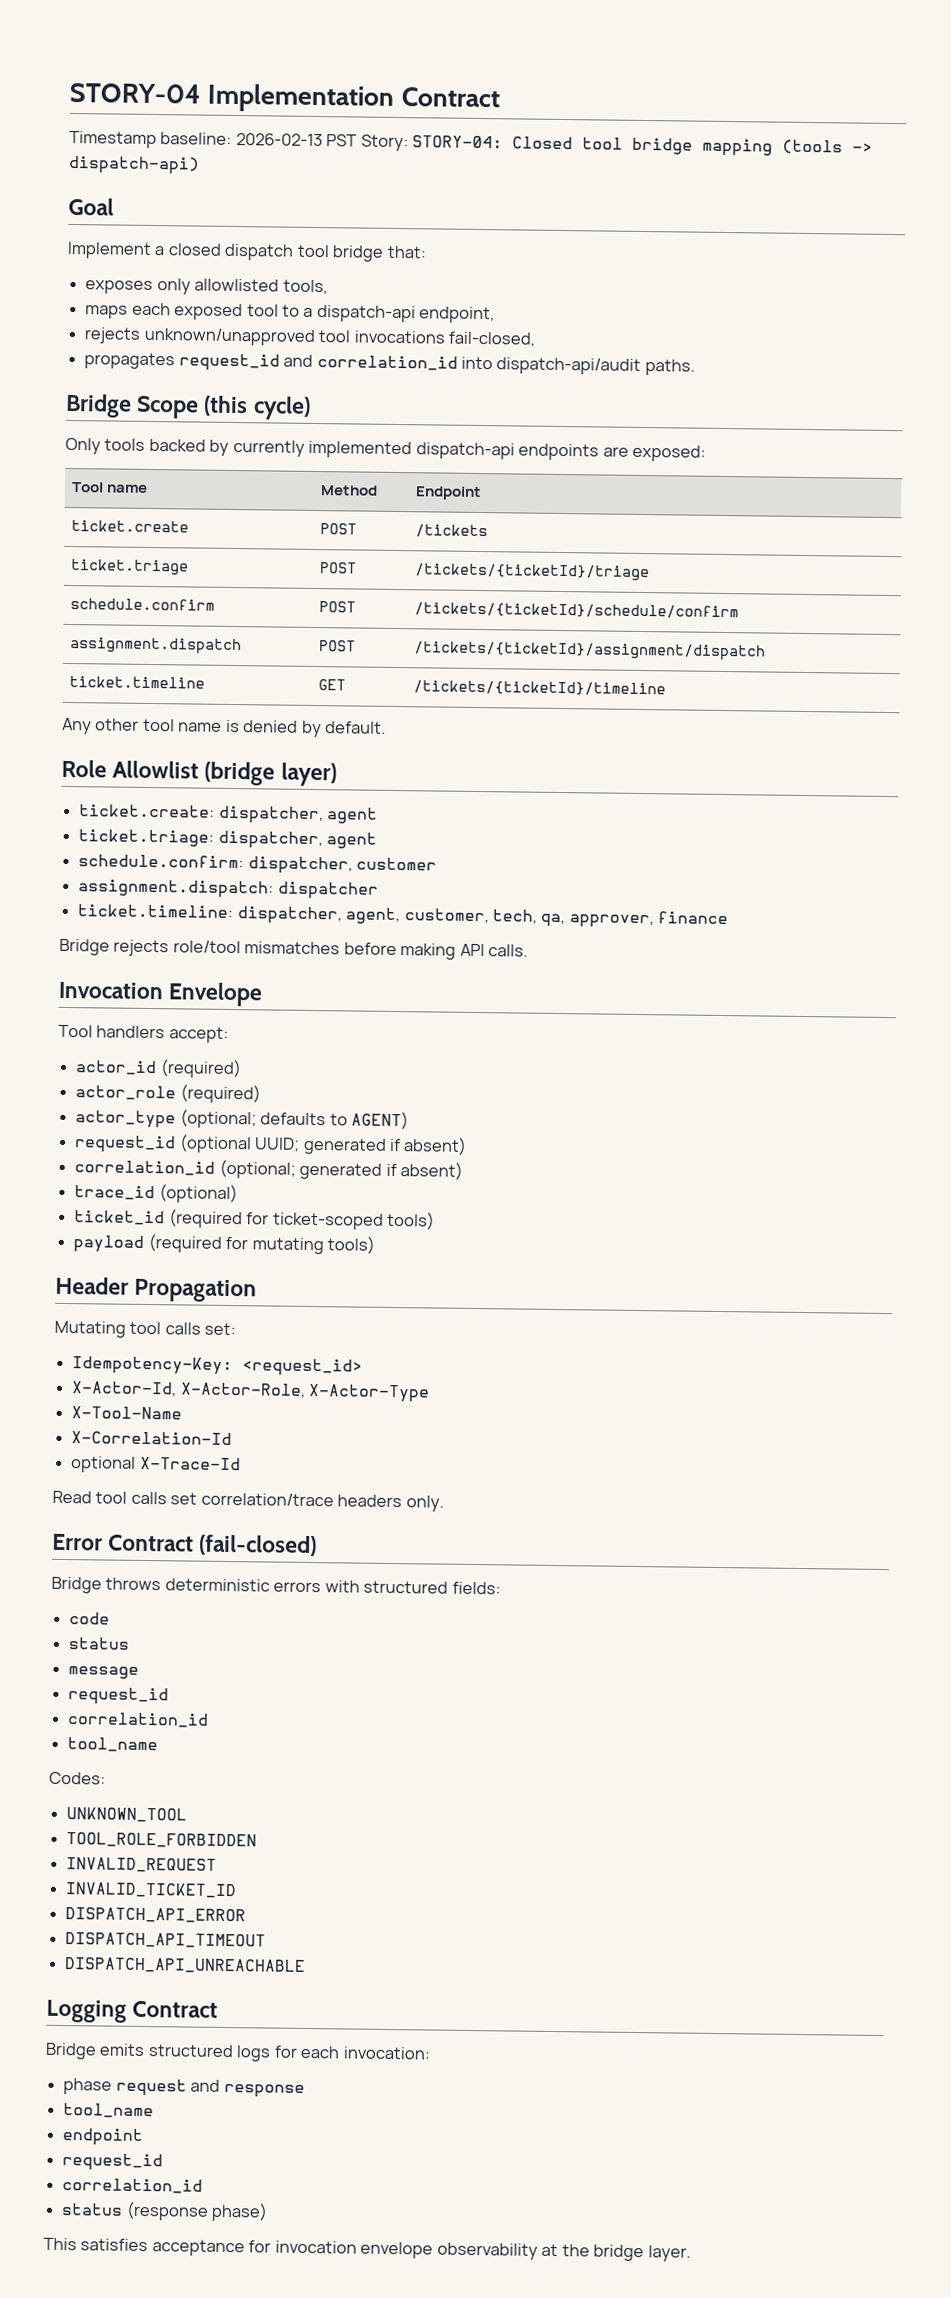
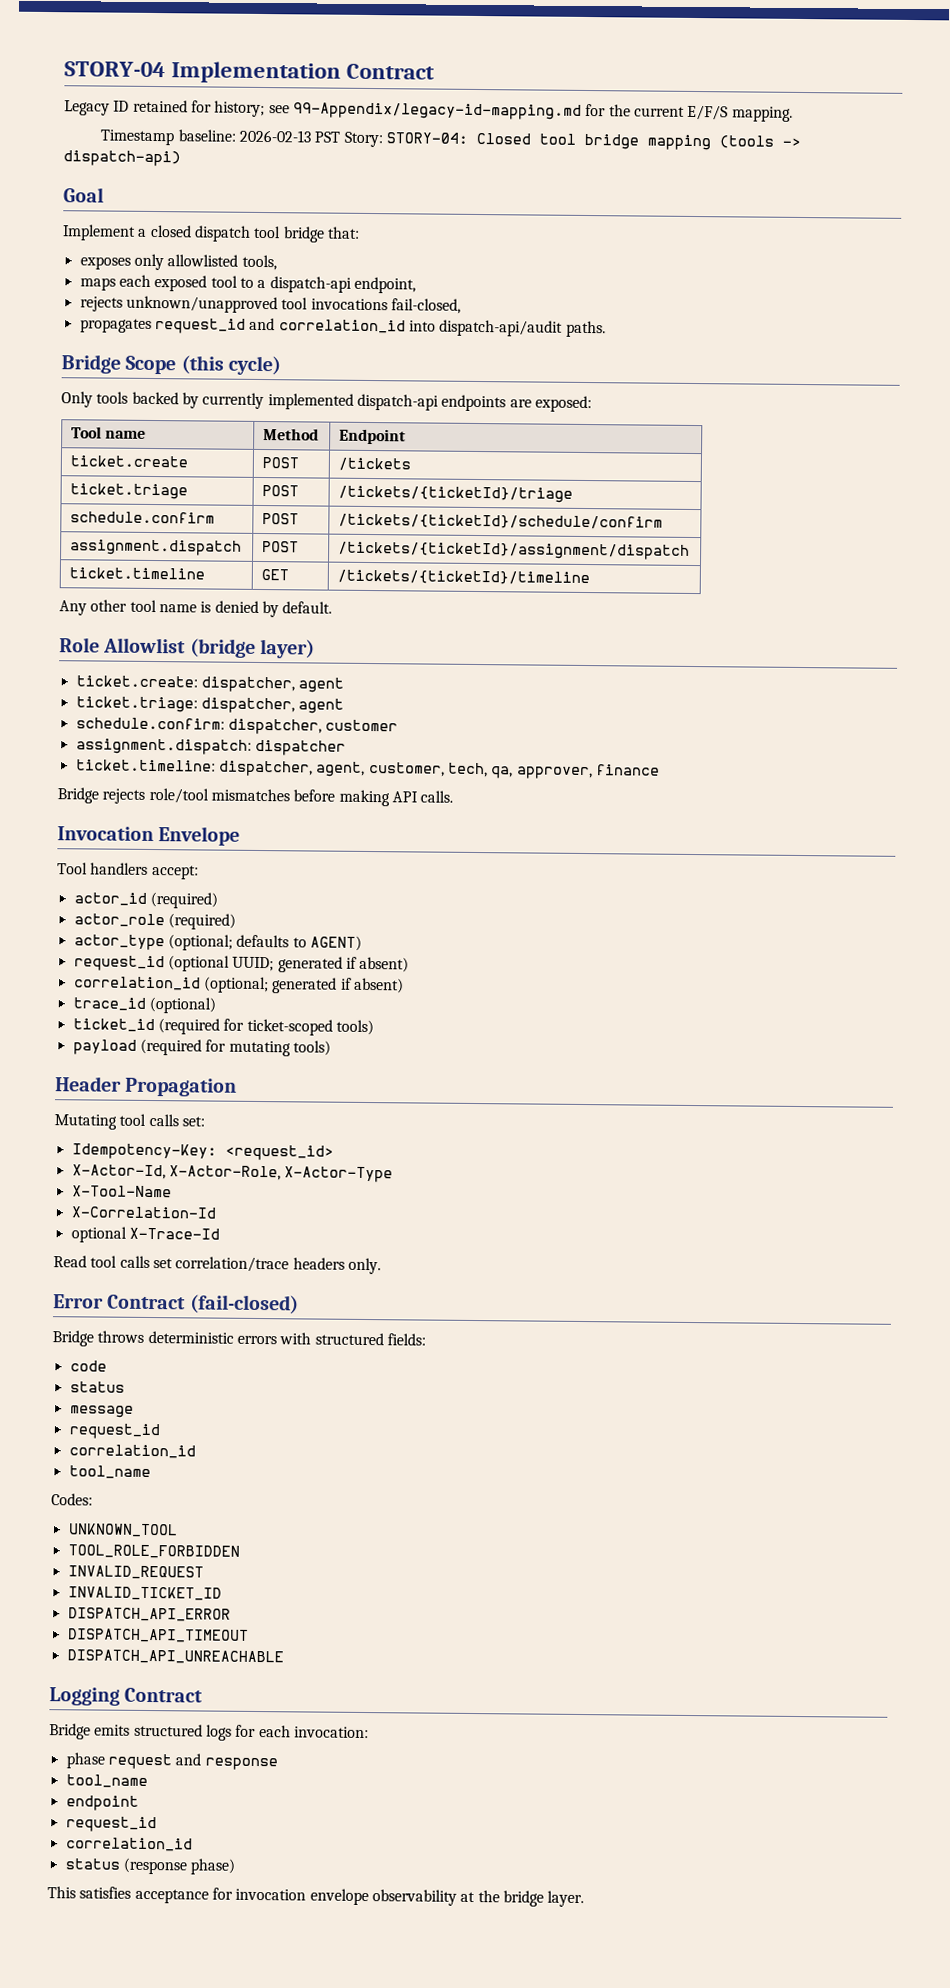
+ Legacy ID retained for history; see 99-Appendix/legacy-id-mapping.md for the current E/F/S mapping.

